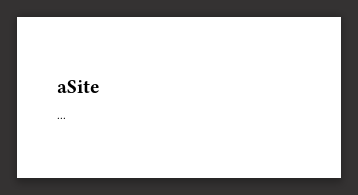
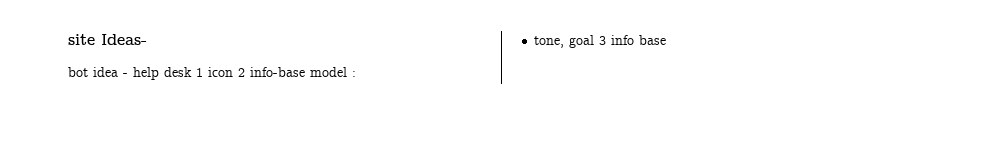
- aSite
- ...
+ site Ideas-
+ bot idea - help desk 1 icon 2 info-base model :
+ tone, goal 3 info base

